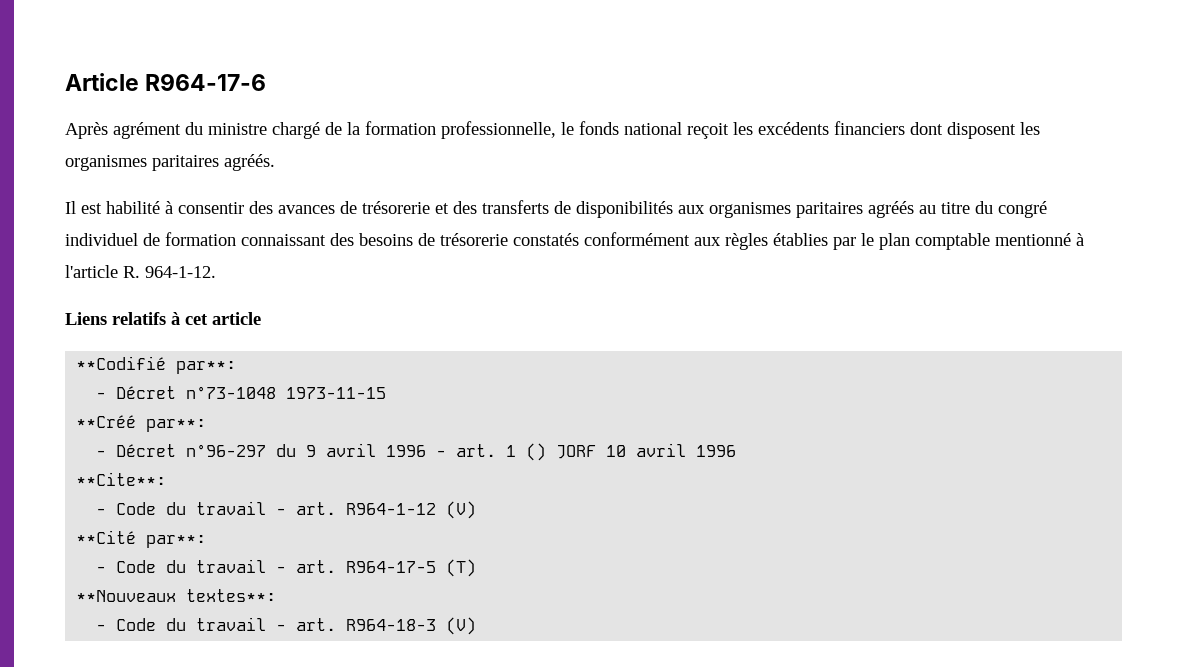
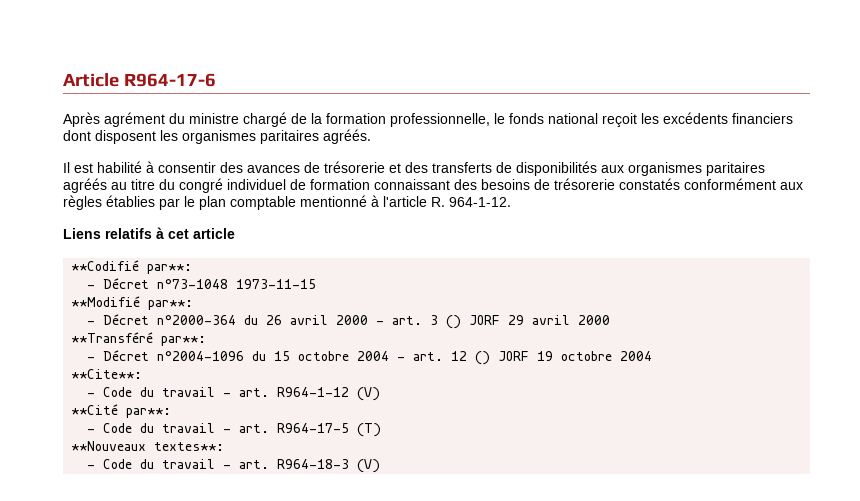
- **Créé par**:
- - Décret n°96-297 du 9 avril 1996 - art. 1 () JORF 10 avril 1996
+ **Modifié par**:
+ - Décret n°2000-364 du 26 avril 2000 - art. 3 () JORF 29 avril 2000
+ **Transféré par**:
+ - Décret n°2004-1096 du 15 octobre 2004 - art. 12 () JORF 19 octobre 2004

